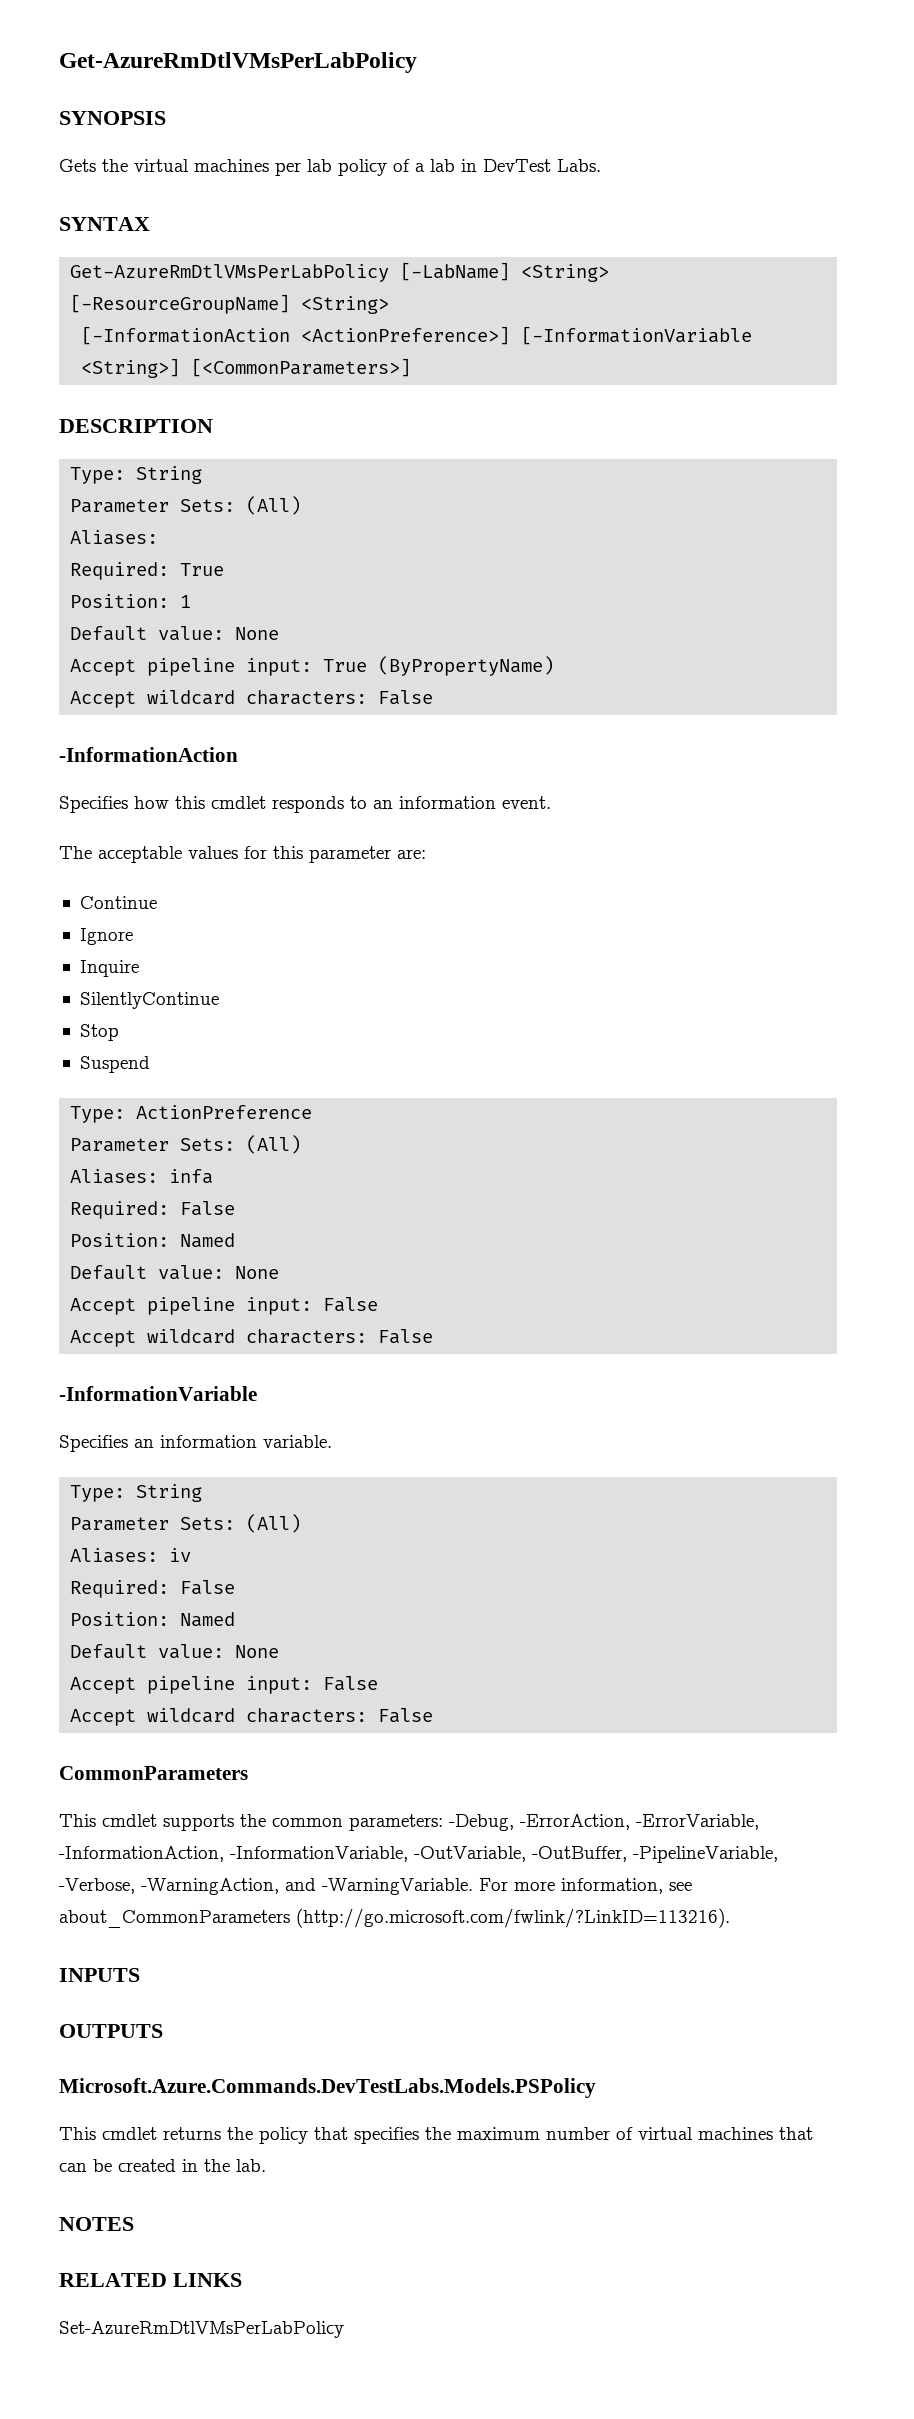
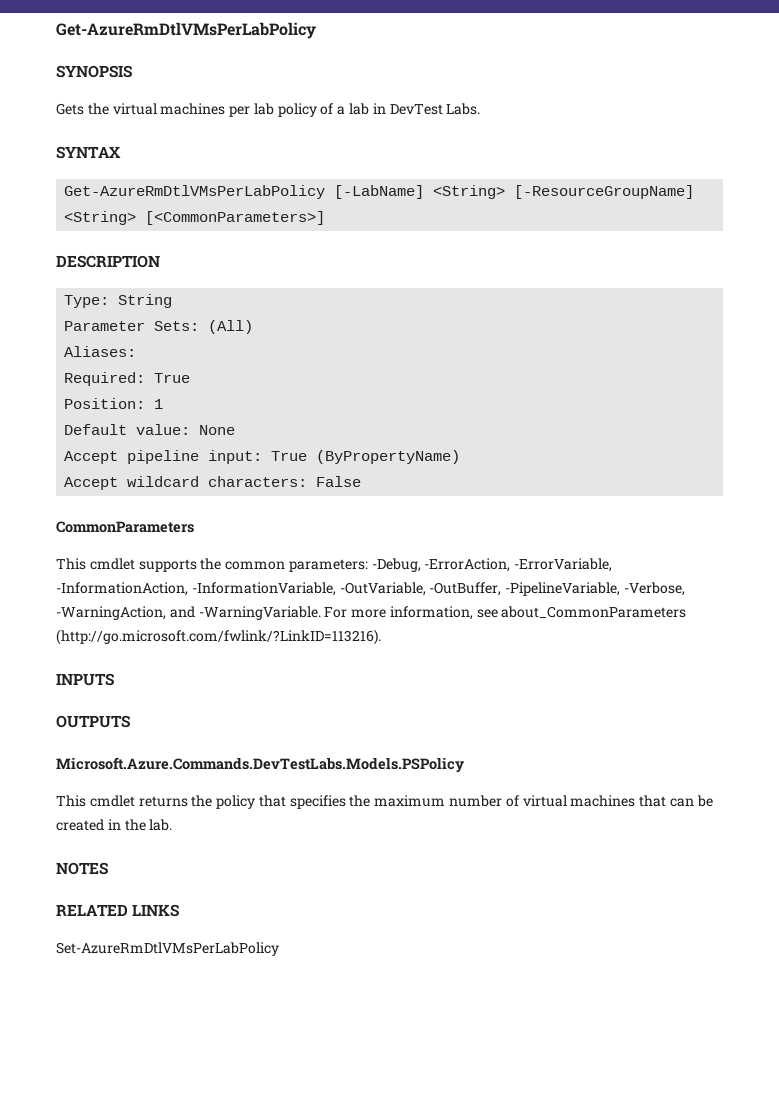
- Get-AzureRmDtlVMsPerLabPolicy [-LabName] <String> [-ResourceGroupName] <String>
- [-InformationAction <ActionPreference>] [-InformationVariable <String>] [<CommonParameters>]
+ Get-AzureRmDtlVMsPerLabPolicy [-LabName] <String> [-ResourceGroupName] <String> [<CommonParameters>]
- -InformationAction
- Specifies how this cmdlet responds to an information event.
- The acceptable values for this parameter are:
- Continue
- Ignore
- Inquire
- SilentlyContinue
- Stop
- Suspend
- Type: ActionPreference
- Parameter Sets: (All)
- Aliases: infa
- Required: False
- Position: Named
- Default value: None
- Accept pipeline input: False
- Accept wildcard characters: False
- -InformationVariable
- Specifies an information variable.
- Type: String
- Parameter Sets: (All)
- Aliases: iv
- Required: False
- Position: Named
- Default value: None
- Accept pipeline input: False
- Accept wildcard characters: False

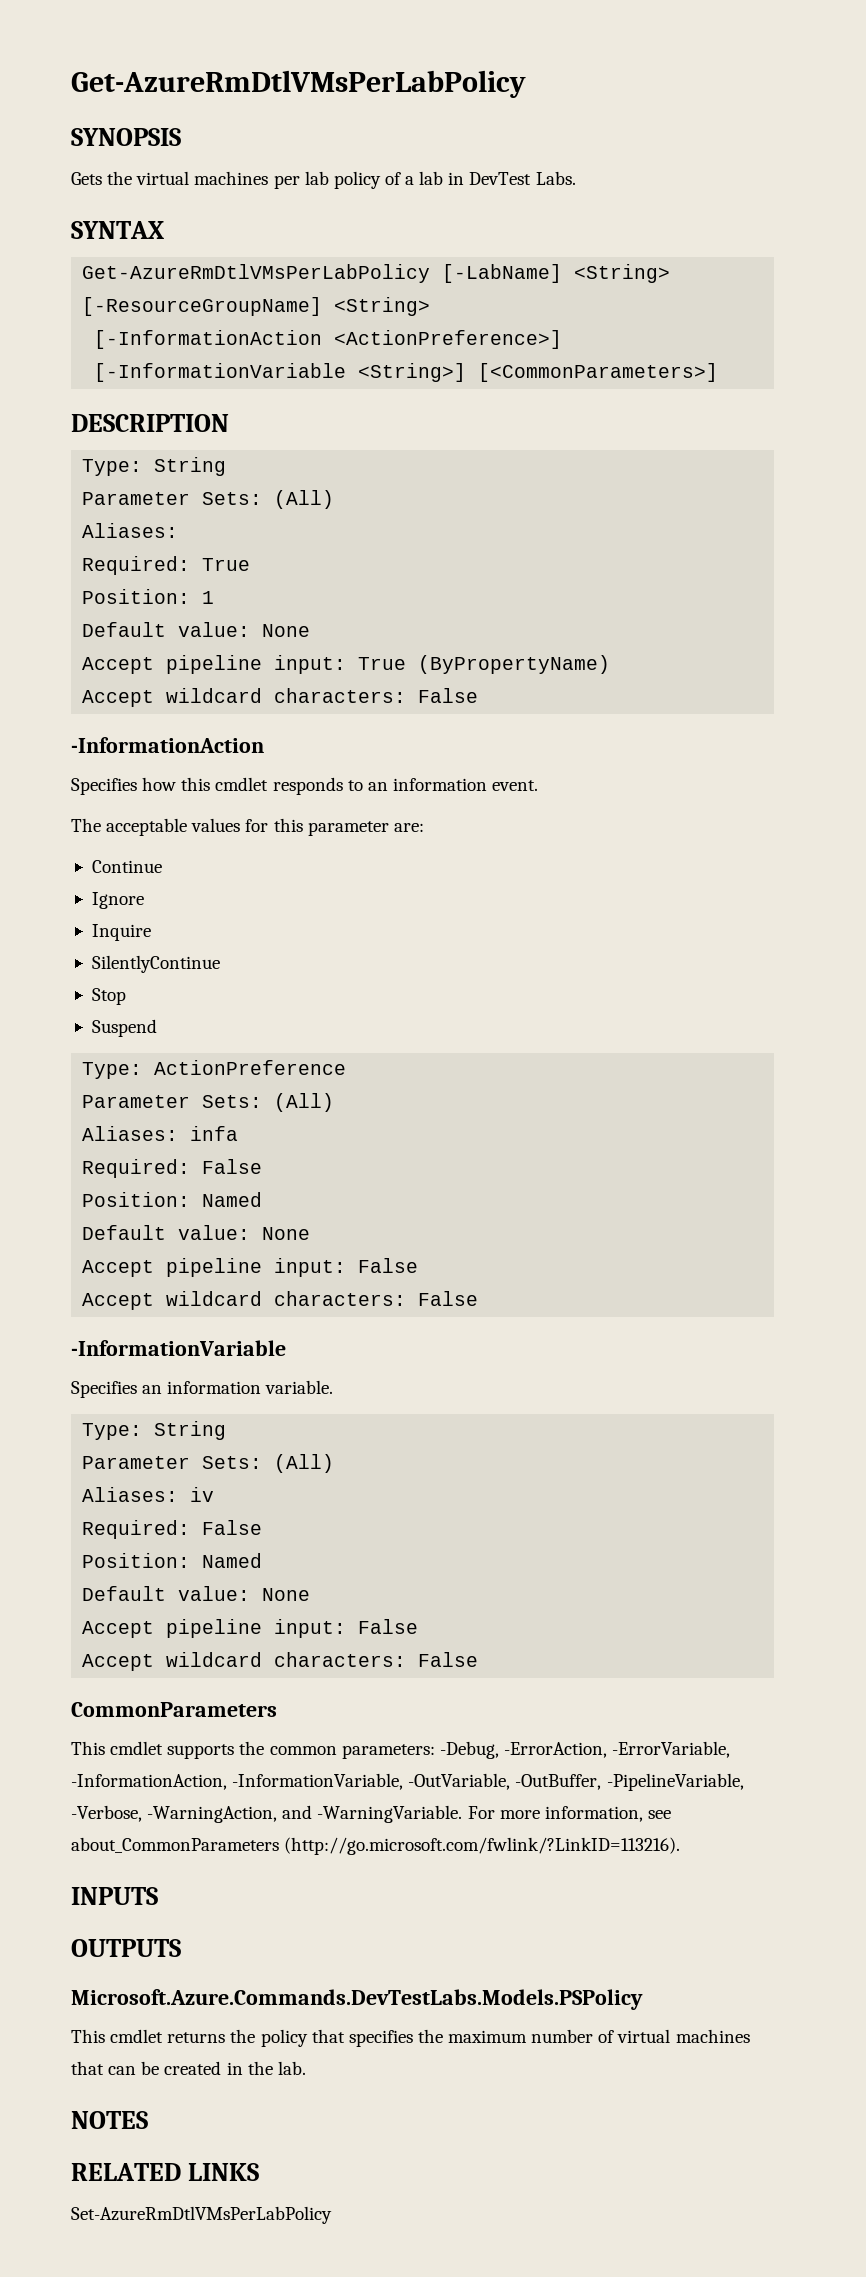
- Get-AzureRmDtlVMsPerLabPolicy [-LabName] <String> [-ResourceGroupName] <String> [<CommonParameters>]
+ Get-AzureRmDtlVMsPerLabPolicy [-LabName] <String> [-ResourceGroupName] <String>
+ [-InformationAction <ActionPreference>] [-InformationVariable <String>] [<CommonParameters>]
+ -InformationAction
+ Specifies how this cmdlet responds to an information event.
+ The acceptable values for this parameter are:
+ Continue
+ Ignore
+ Inquire
+ SilentlyContinue
+ Stop
+ Suspend
+ Type: ActionPreference
+ Parameter Sets: (All)
+ Aliases: infa
+ Required: False
+ Position: Named
+ Default value: None
+ Accept pipeline input: False
+ Accept wildcard characters: False
+ -InformationVariable
+ Specifies an information variable.
+ Type: String
+ Parameter Sets: (All)
+ Aliases: iv
+ Required: False
+ Position: Named
+ Default value: None
+ Accept pipeline input: False
+ Accept wildcard characters: False

